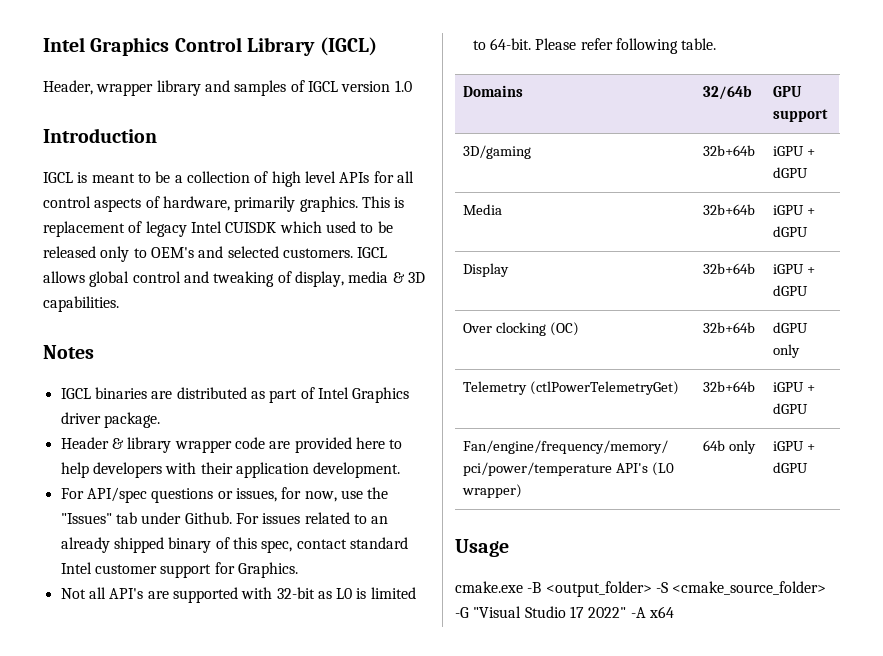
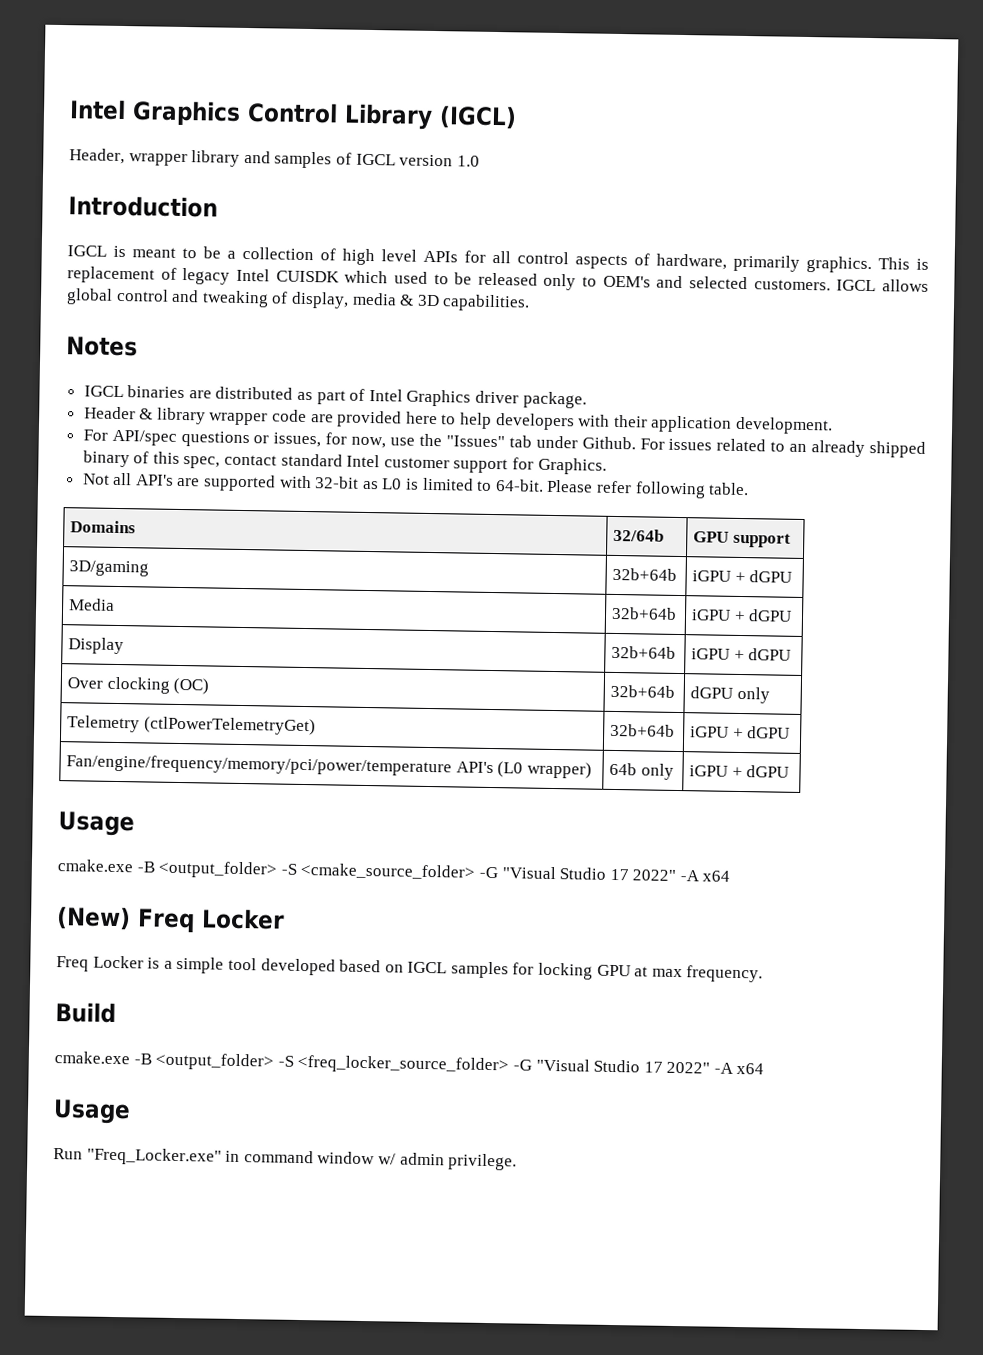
+ (New) Freq Locker
+ Freq Locker is a simple tool developed based on IGCL samples for locking GPU at max frequency.
+ Build
+ cmake.exe -B <output_folder> -S <freq_locker_source_folder> -G "Visual Studio 17 2022" -A x64
+ Usage
+ Run "Freq_Locker.exe" in command window w/ admin privilege.

